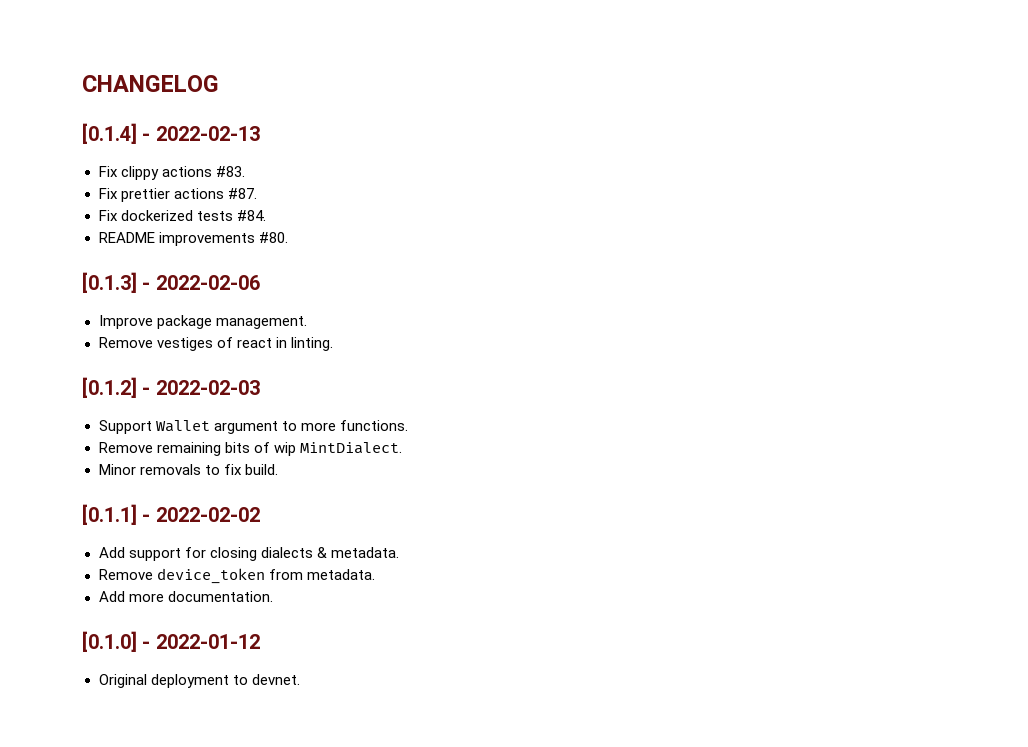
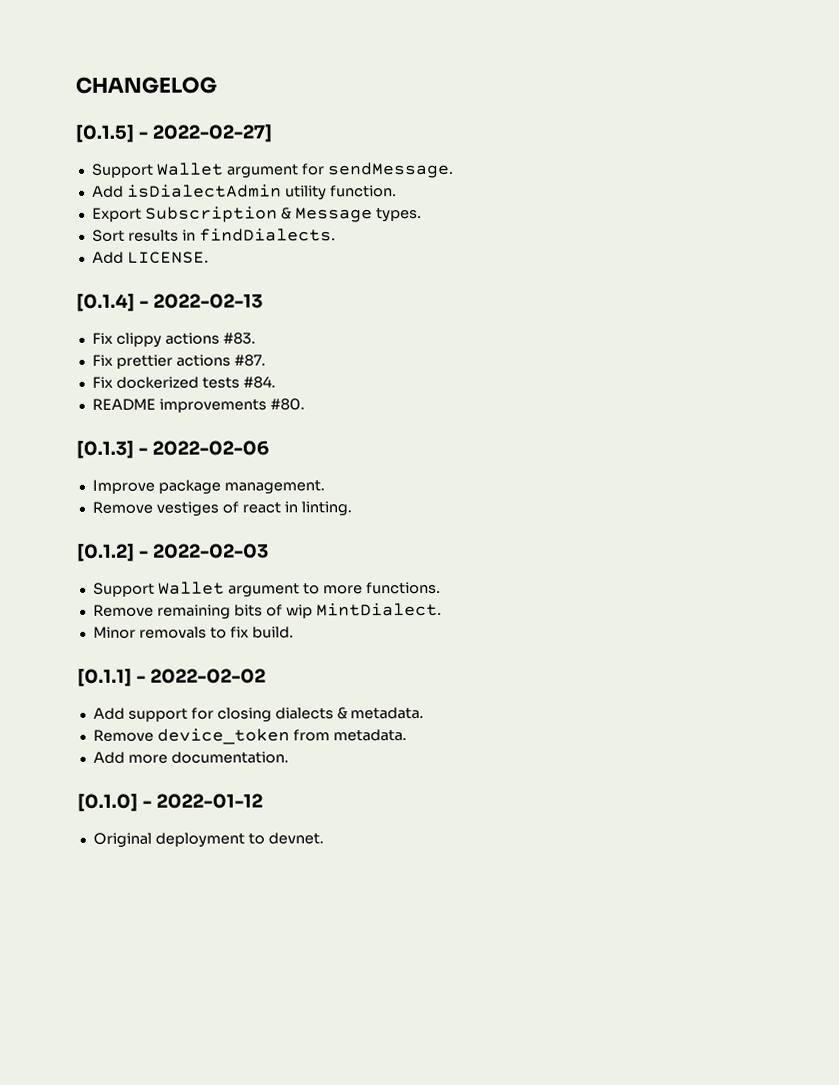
+ [0.1.5] - 2022-02-27]
+ Support Wallet argument for sendMessage.
+ Add isDialectAdmin utility function.
+ Export Subscription & Message types.
+ Sort results in findDialects.
+ Add LICENSE.

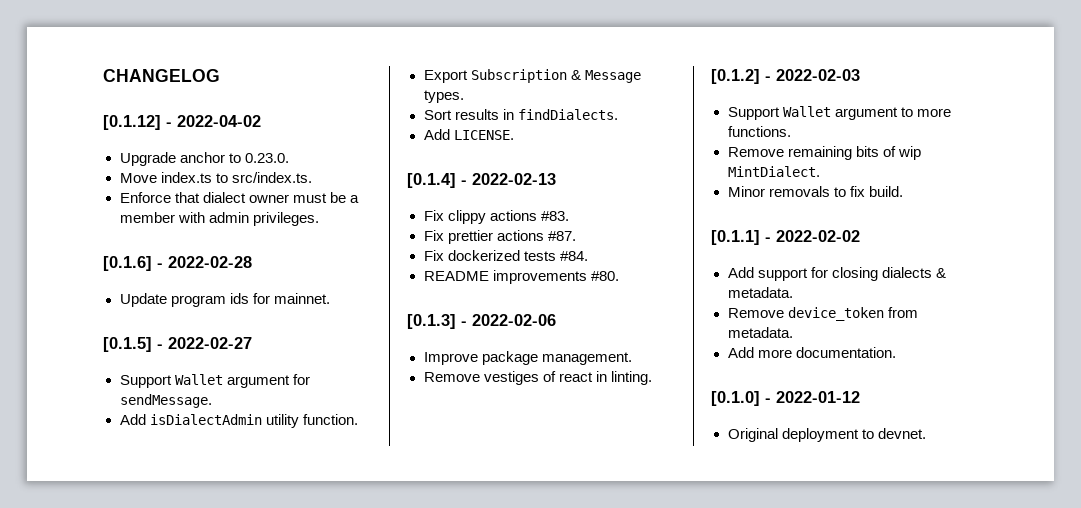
+ [0.1.12] - 2022-04-02
+ Upgrade anchor to 0.23.0.
+ Move index.ts to src/index.ts.
+ Enforce that dialect owner must be a member with admin privileges.
+ [0.1.6] - 2022-02-28
+ Update program ids for mainnet.
- [0.1.5] - 2022-02-27]
+ [0.1.5] - 2022-02-27

